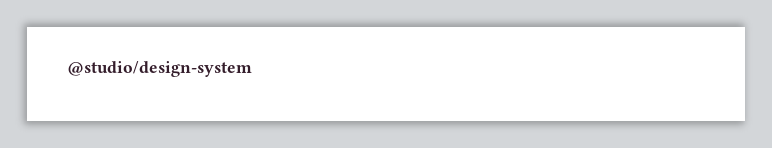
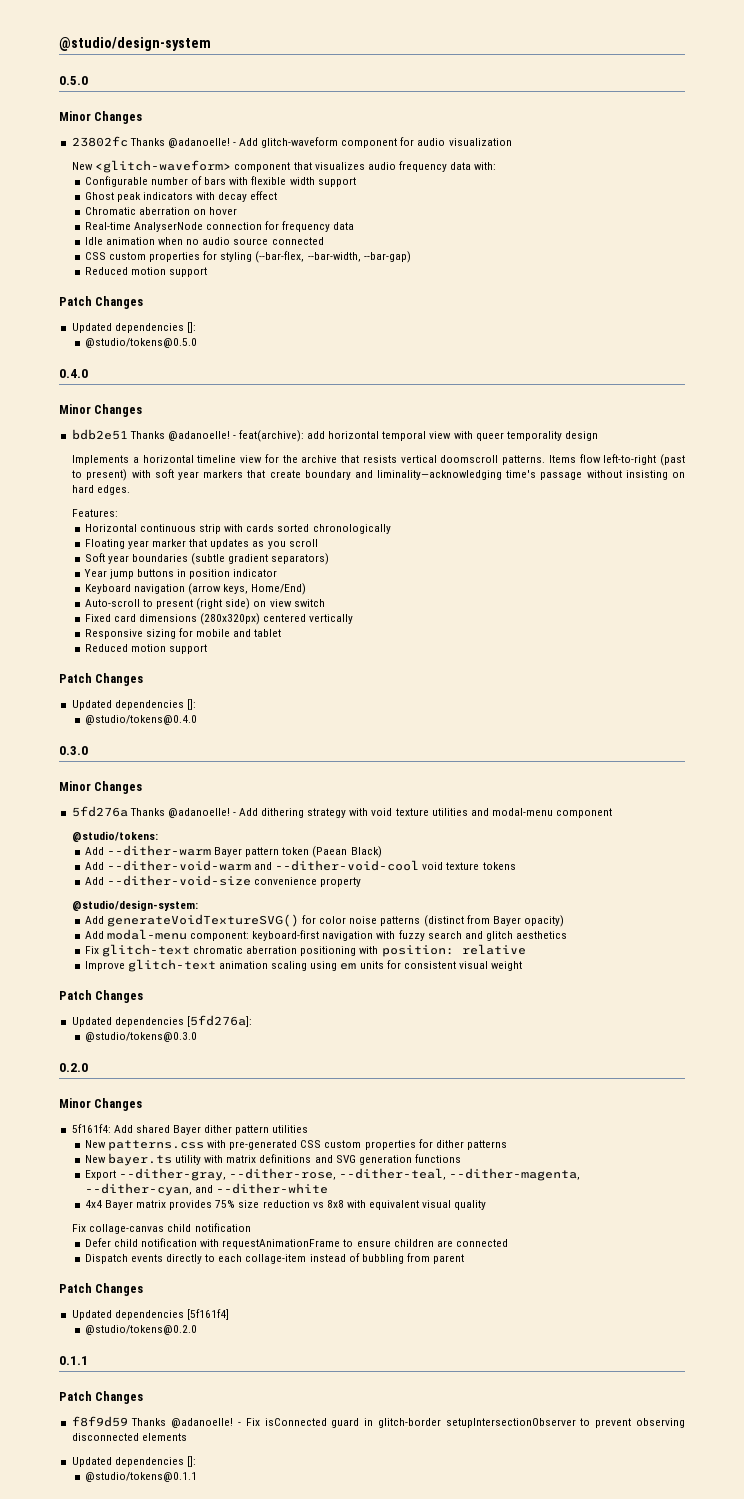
+ 0.5.0
+ Minor Changes
+ 23802fc Thanks @adanoelle! - Add glitch-waveform component for audio visualization
+ New <glitch-waveform> component that visualizes audio frequency data with:
+ Configurable number of bars with flexible width support
+ Ghost peak indicators with decay effect
+ Chromatic aberration on hover
+ Real-time AnalyserNode connection for frequency data
+ Idle animation when no audio source connected
+ CSS custom properties for styling (--bar-flex, --bar-width, --bar-gap)
+ Reduced motion support
+ Patch Changes
+ Updated dependencies []:
+ @studio/tokens@0.5.0
+ 0.4.0
+ Minor Changes
+ bdb2e51 Thanks @adanoelle! - feat(archive): add horizontal temporal view with queer temporality design
+ Implements a horizontal timeline view for the archive that resists vertical doomscroll patterns. Items flow left-to-right (past to present) with soft year markers that create boundary and liminality—acknowledging time's passage without insisting on hard edges.
+ Features:
+ Horizontal continuous strip with cards sorted chronologically
+ Floating year marker that updates as you scroll
+ Soft year boundaries (subtle gradient separators)
+ Year jump buttons in position indicator
+ Keyboard navigation (arrow keys, Home/End)
+ Auto-scroll to present (right side) on view switch
+ Fixed card dimensions (280x320px) centered vertically
+ Responsive sizing for mobile and tablet
+ Reduced motion support
+ Patch Changes
+ Updated dependencies []:
+ @studio/tokens@0.4.0
+ 0.3.0
+ Minor Changes
+ 5fd276a Thanks @adanoelle! - Add dithering strategy with void texture utilities and modal-menu component
+ @studio/tokens:
+ Add --dither-warm Bayer pattern token (Paean Black)
+ Add --dither-void-warm and --dither-void-cool void texture tokens
+ Add --dither-void-size convenience property
+ @studio/design-system:
+ Add generateVoidTextureSVG() for color noise patterns (distinct from Bayer opacity)
+ Add modal-menu component: keyboard-first navigation with fuzzy search and glitch aesthetics
+ Fix glitch-text chromatic aberration positioning with position: relative
+ Improve glitch-text animation scaling using em units for consistent visual weight
+ Patch Changes
+ Updated dependencies [5fd276a]:
+ @studio/tokens@0.3.0
+ 0.2.0
+ Minor Changes
+ 5f161f4: Add shared Bayer dither pattern utilities
+ New patterns.css with pre-generated CSS custom properties for dither patterns
+ New bayer.ts utility with matrix definitions and SVG generation functions
+ Export --dither-gray, --dither-rose, --dither-teal, --dither-magenta, --dither-cyan, and --dither-white
+ 4x4 Bayer matrix provides 75% size reduction vs 8x8 with equivalent visual quality
+ Fix collage-canvas child notification
+ Defer child notification with requestAnimationFrame to ensure children are connected
+ Dispatch events directly to each collage-item instead of bubbling from parent
+ Patch Changes
+ Updated dependencies [5f161f4]
+ @studio/tokens@0.2.0
+ 0.1.1
+ Patch Changes
+ f8f9d59 Thanks @adanoelle! - Fix isConnected guard in glitch-border setupIntersectionObserver to prevent observing disconnected elements
+ Updated dependencies []:
+ @studio/tokens@0.1.1

